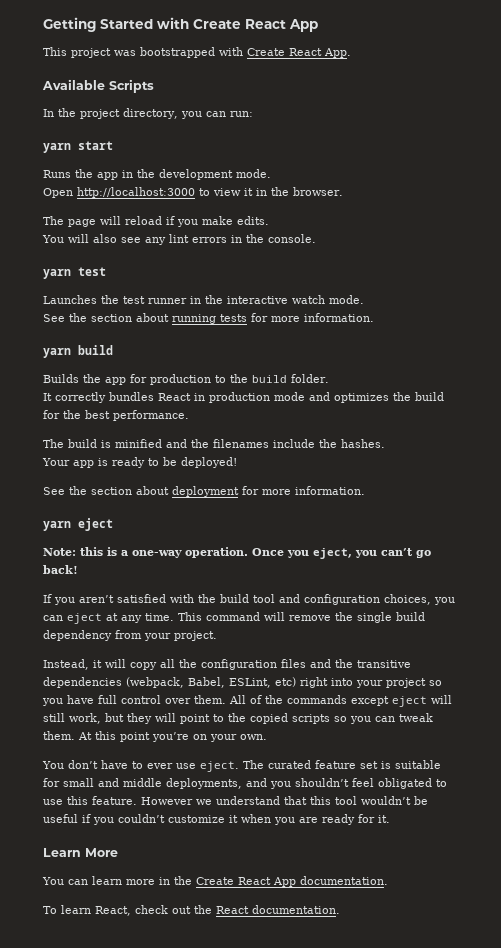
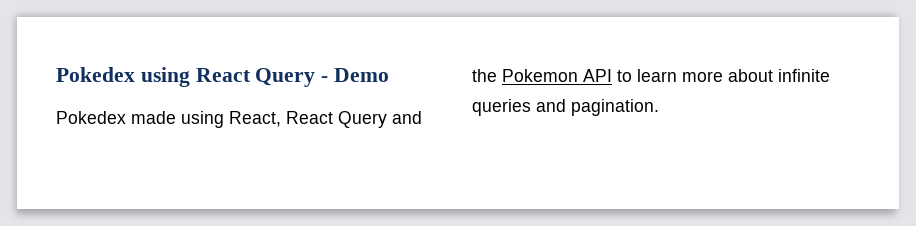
- Getting Started with Create React App
- This project was bootstrapped with Create React App.
- Available Scripts
- In the project directory, you can run:
- yarn start
- Runs the app in the development mode.
- Open http://localhost:3000 to view it in the browser.
- The page will reload if you make edits.
- You will also see any lint errors in the console.
- yarn test
- Launches the test runner in the interactive watch mode.
- See the section about running tests for more information.
- yarn build
- Builds the app for production to the build folder.
- It correctly bundles React in production mode and optimizes the build for the best performance.
- The build is minified and the filenames include the hashes.
- Your app is ready to be deployed!
- See the section about deployment for more information.
- yarn eject
- Note: this is a one-way operation. Once you eject, you can’t go back!
- If you aren’t satisfied with the build tool and configuration choices, you can eject at any time. This command will remove the single build dependency from your project.
- Instead, it will copy all the configuration files and the transitive dependencies (webpack, Babel, ESLint, etc) right into your project so you have full control over them. All of the commands except eject will still work, but they will point to the copied scripts so you can tweak them. At this point you’re on your own.
- You don’t have to ever use eject. The curated feature set is suitable for small and middle deployments, and you shouldn’t feel obligated to use this feature. However we understand that this tool wouldn’t be useful if you couldn’t customize it when you are ready for it.
- Learn More
- You can learn more in the Create React App documentation.
- To learn React, check out the React documentation.
+ Pokedex using React Query - Demo
+ Pokedex made using React, React Query and the Pokemon API to learn more about infinite queries and pagination.

